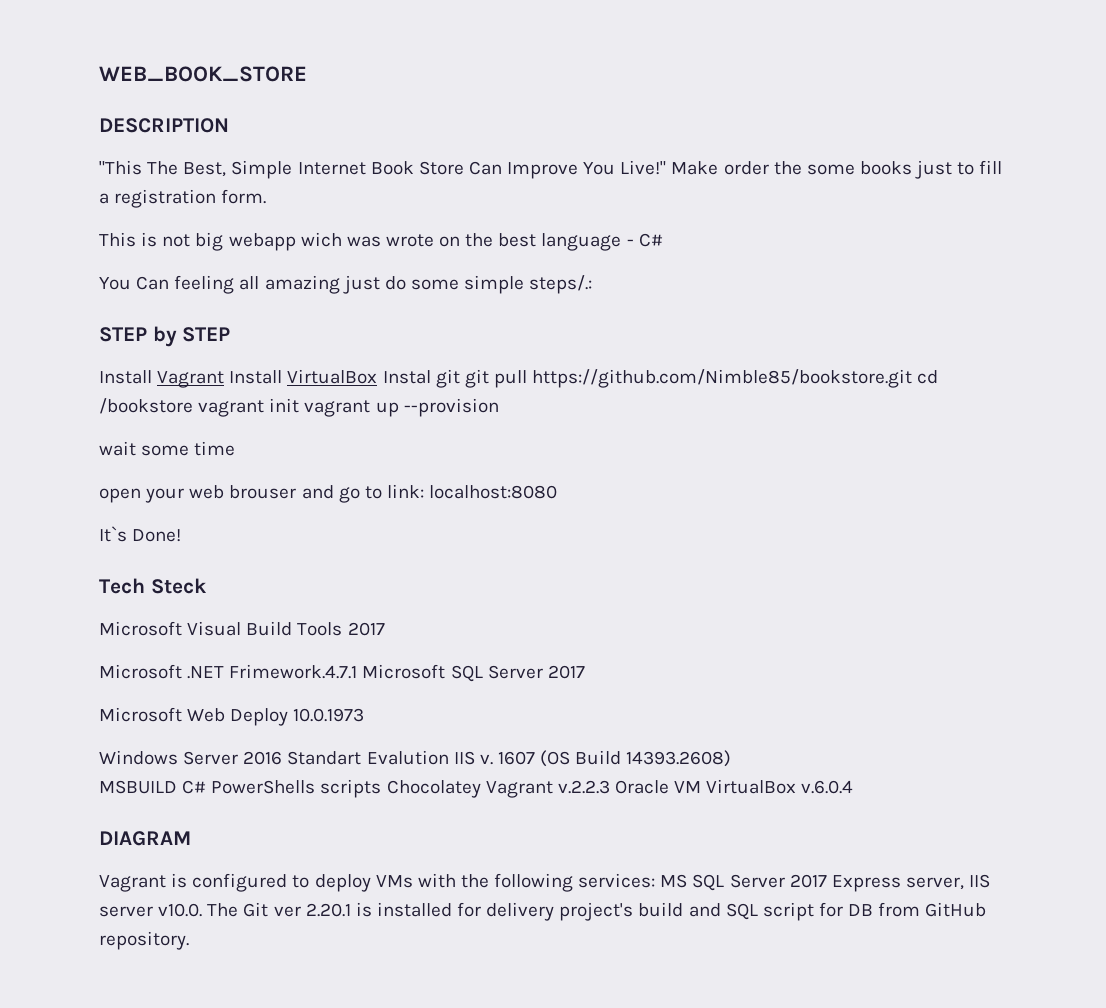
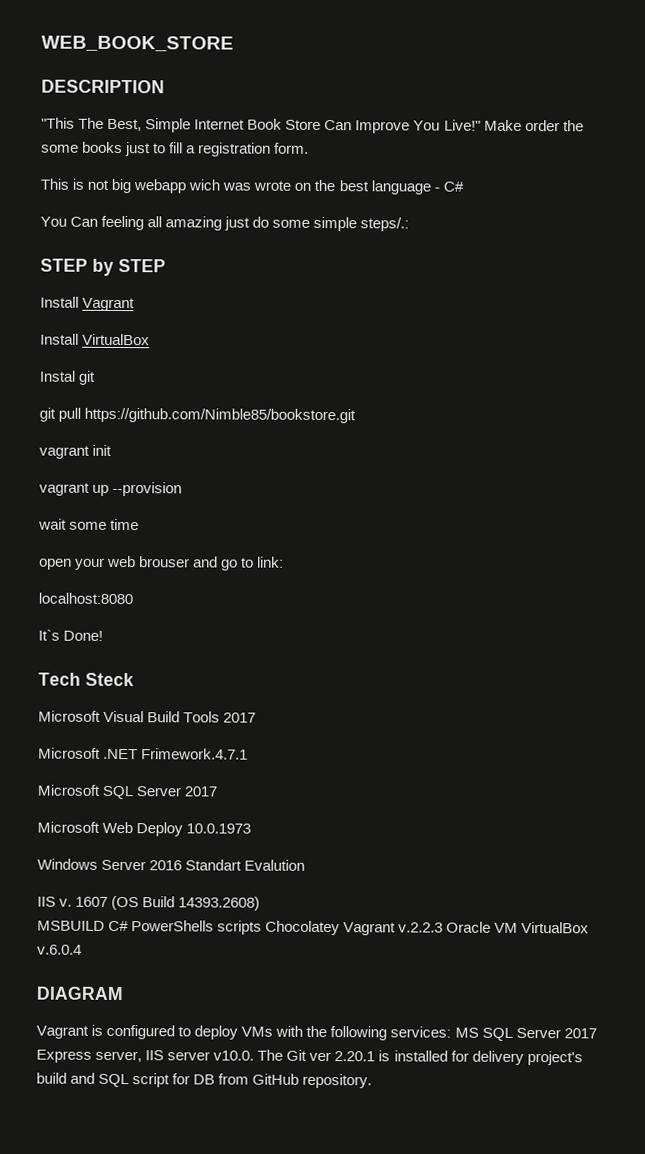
- Install Vagrant Install VirtualBox Instal git git pull https://github.com/Nimble85/bookstore.git cd /bookstore vagrant init vagrant up --provision
+ Install Vagrant
+ Install VirtualBox
+ Instal git
+ git pull https://github.com/Nimble85/bookstore.git
+ vagrant init
+ vagrant up --provision
- open your web brouser and go to link: localhost:8080
+ open your web brouser and go to link:
+ localhost:8080
- Microsoft .NET Frimework.4.7.1 Microsoft SQL Server 2017
+ Microsoft .NET Frimework.4.7.1
+ Microsoft SQL Server 2017
- Windows Server 2016 Standart Evalution IIS v.
+ Windows Server 2016 Standart Evalution
+ IIS v.

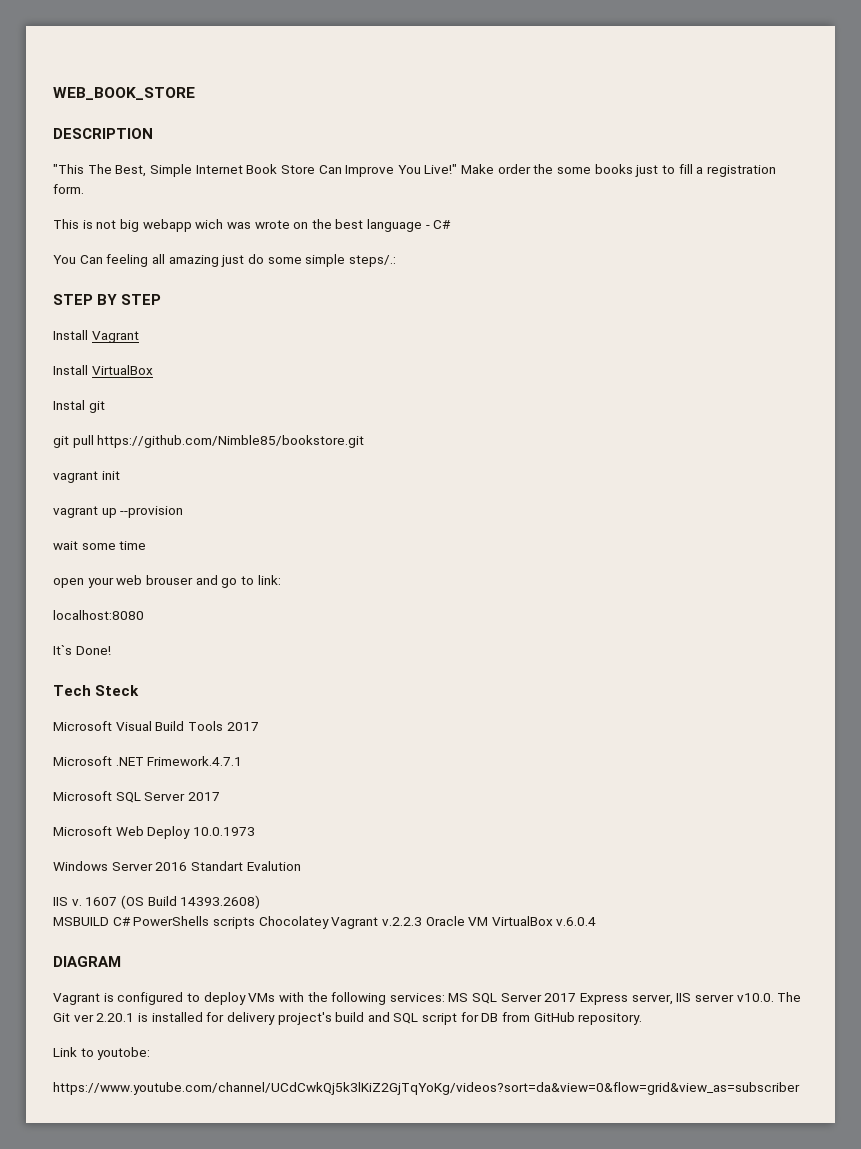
- STEP by STEP
+ STEP BY STEP
+ Link to youtobe:
+ https://www.youtube.com/channel/UCdCwkQj5k3lKiZ2GjTqYoKg/videos?sort=da&view=0&flow=grid&view_as=subscriber

